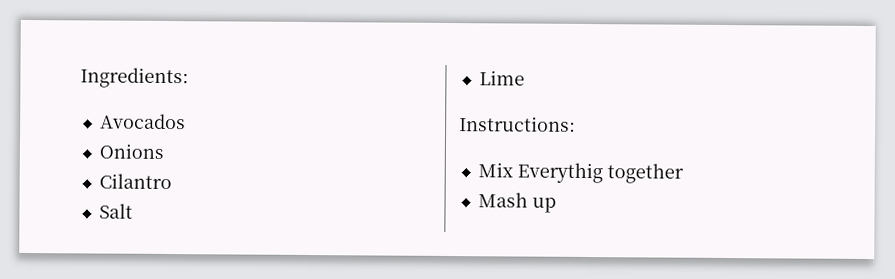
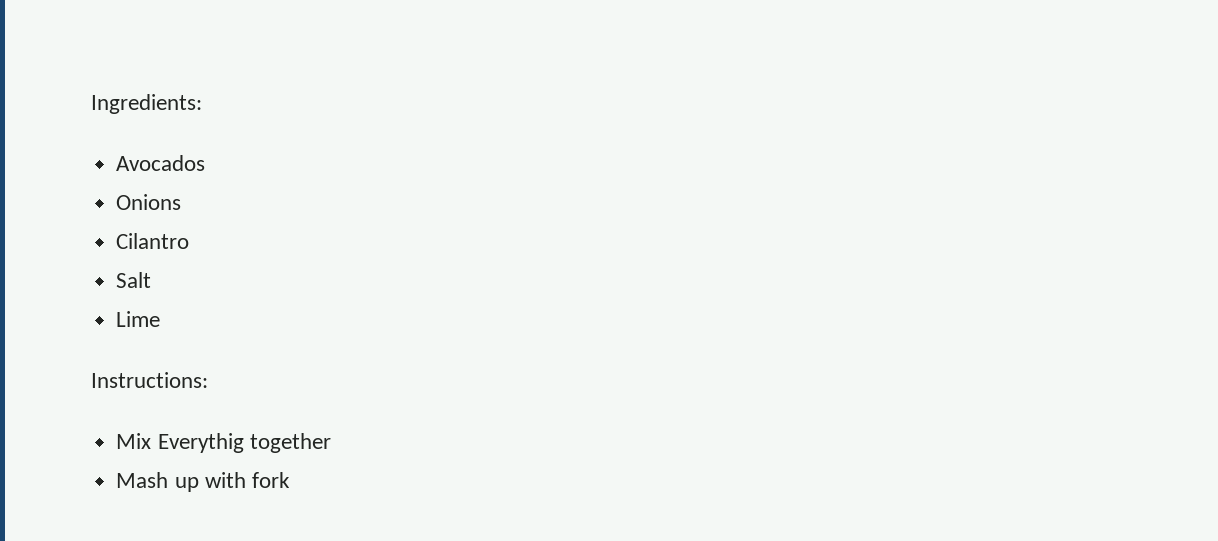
- Mash up
+ Mash up with fork

